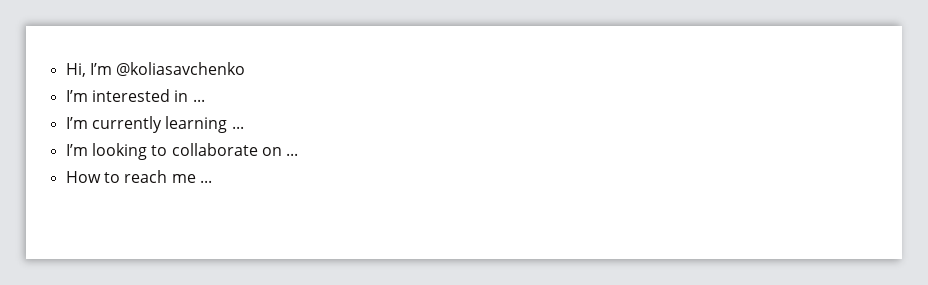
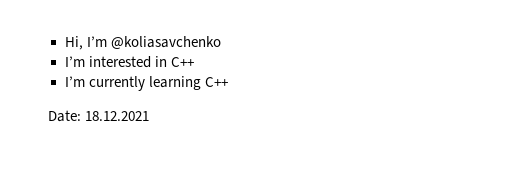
- I’m interested in ...
+ I’m interested in C++
- I’m currently learning ...
- I’m looking to collaborate on ...
- How to reach me ...
+ I’m currently learning C++
+ Date: 18.12.2021

